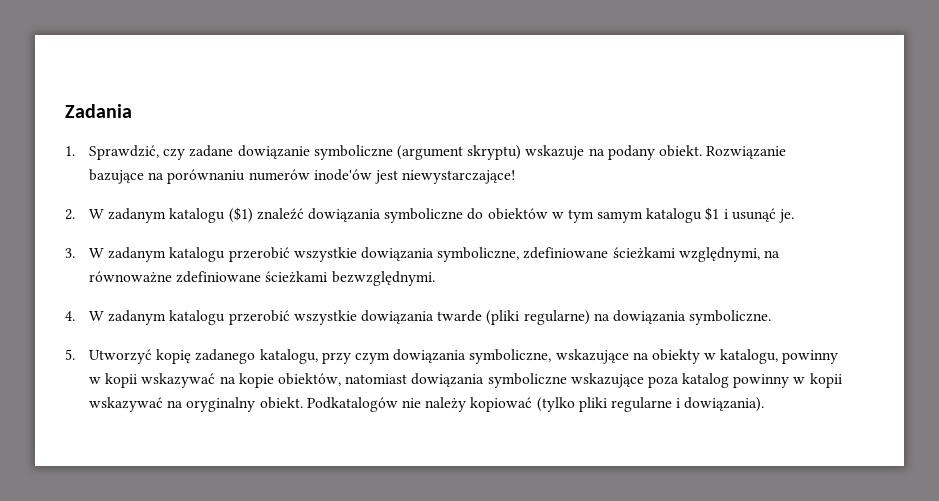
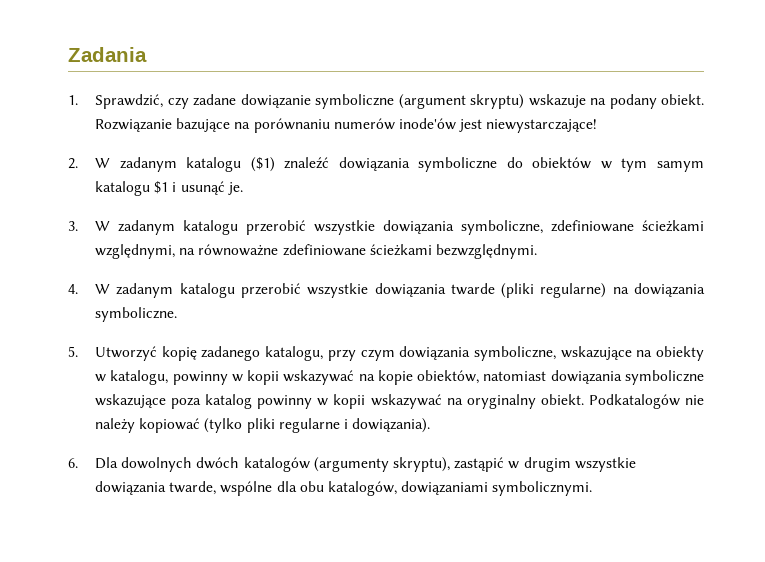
+ 6. Dla dowolnych dwóch katalogów (argumenty skryptu), zastąpić w drugim wszystkie dowiązania twarde, wspólne dla obu katalogów, dowiązaniami symbolicznymi.

